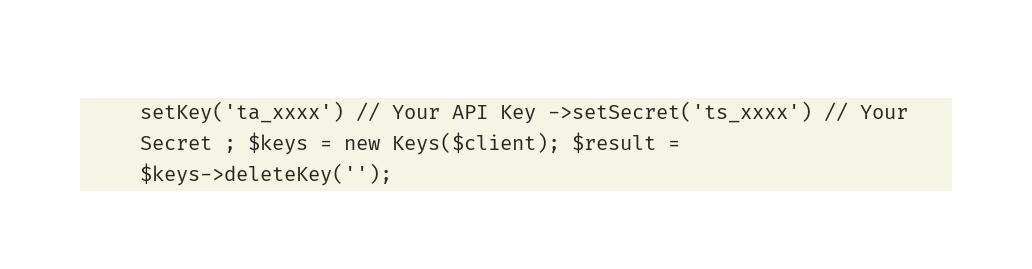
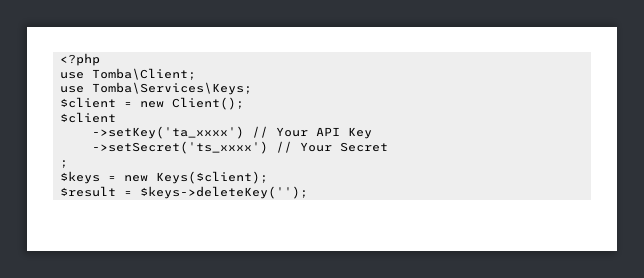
- setKey('ta_xxxx') // Your API Key ->setSecret('ts_xxxx') // Your Secret ; $keys = new Keys($client); $result = $keys->deleteKey('');
+ <?php
+ use Tomba\Client;
+ use Tomba\Services\Keys;
+ $client = new Client();
+ $client
+ ->setKey('ta_xxxx') // Your API Key
+ ->setSecret('ts_xxxx') // Your Secret
+ ;
+ $keys = new Keys($client);
+ $result = $keys->deleteKey('');

